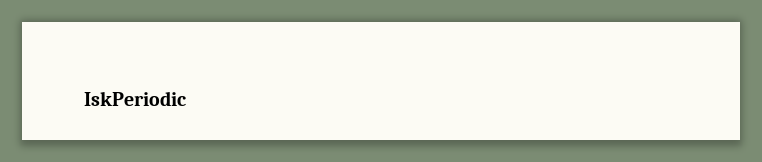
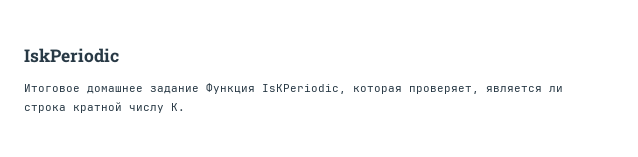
+ Итоговое домашнее задание Функция IsKPeriodic, которая проверяет, является ли строка кратной числу К.

